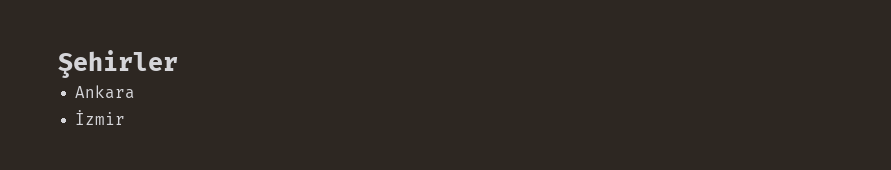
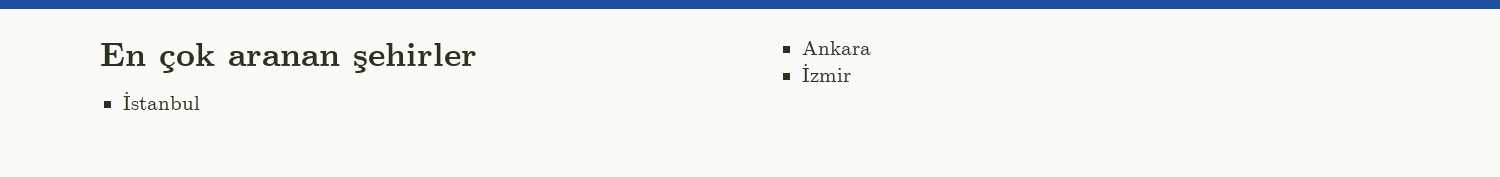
- Şehirler
+ En çok aranan şehirler
+ İstanbul

